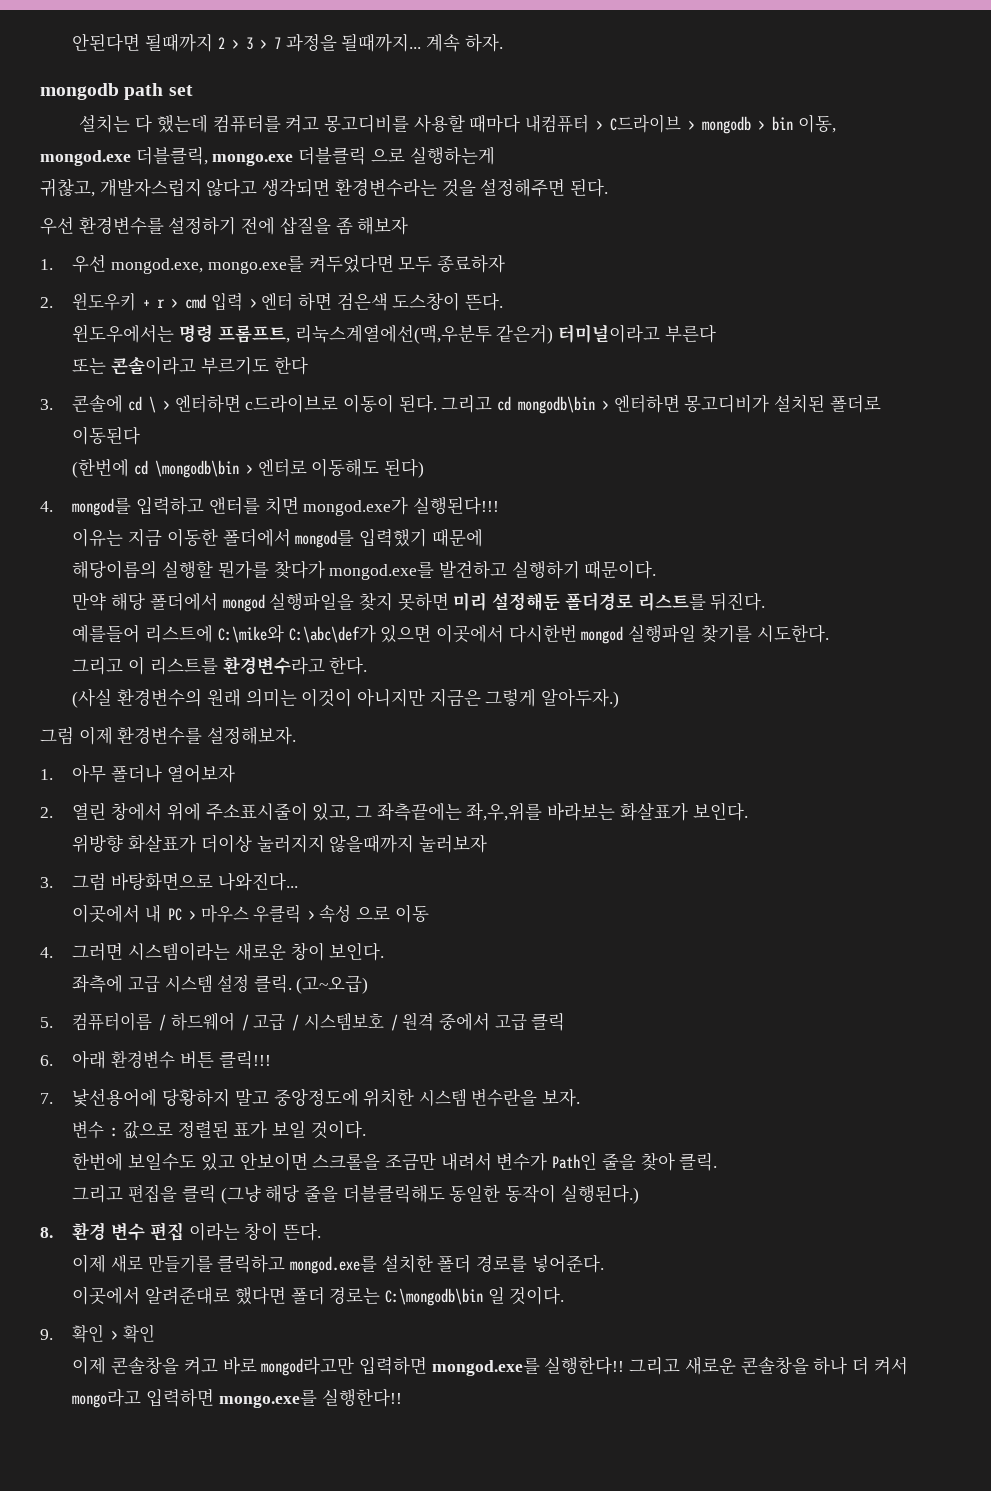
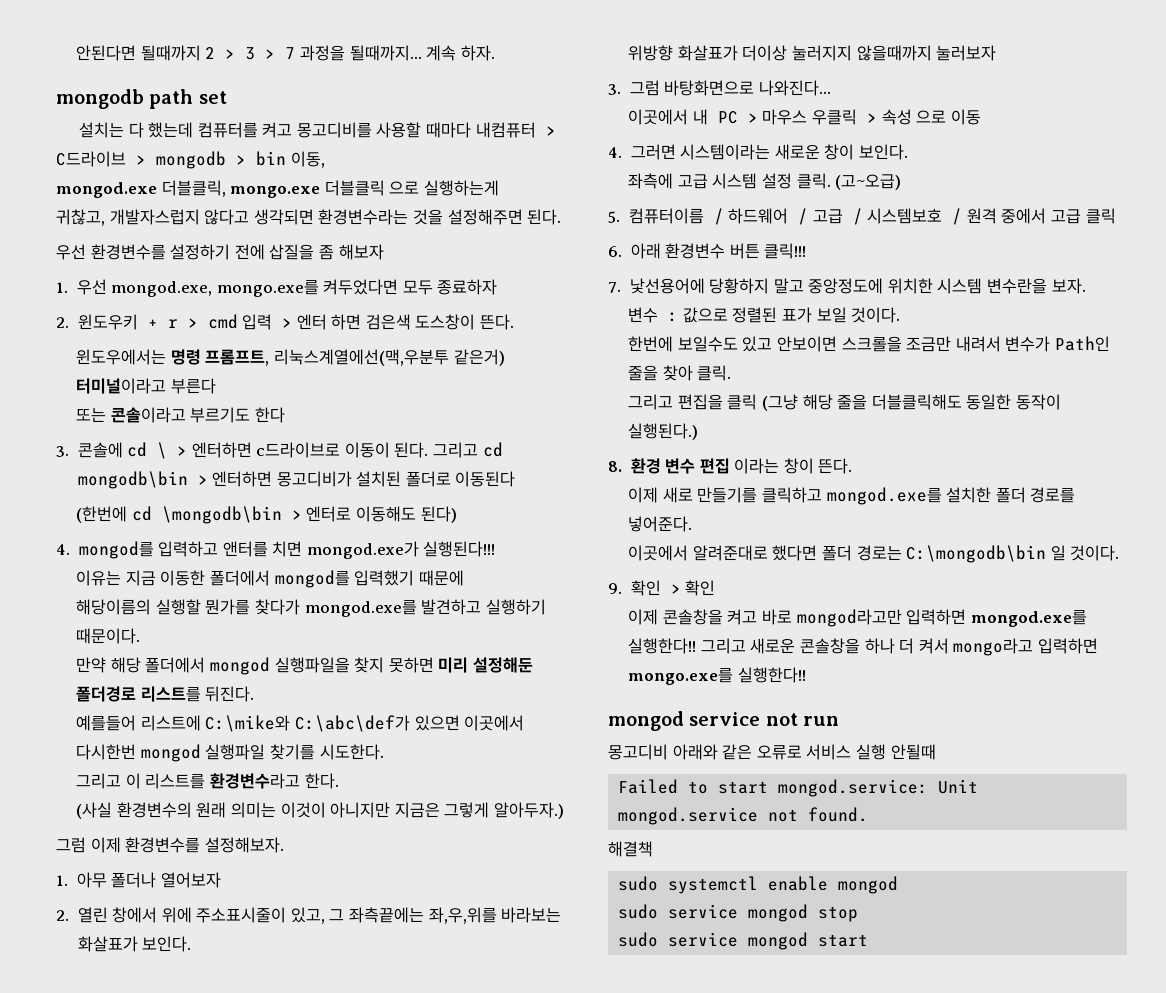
+ mongod service not run
+ 몽고디비 아래와 같은 오류로 서비스 실행 안될때
+ Failed to start mongod.service: Unit mongod.service not found.
+ 해결책
+ sudo systemctl enable mongod
+ sudo service mongod stop
+ sudo service mongod start

